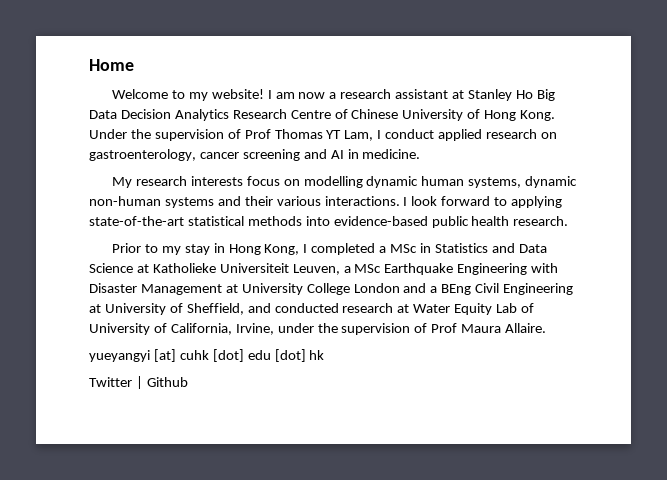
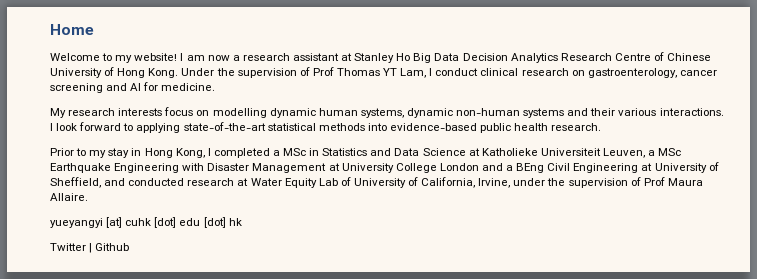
- Under the supervision of Prof Thomas YT Lam, I conduct applied research on gastroenterology, cancer screening and AI in medicine.
+ Under the supervision of Prof Thomas YT Lam, I conduct clinical research on gastroenterology, cancer screening and AI for medicine.

